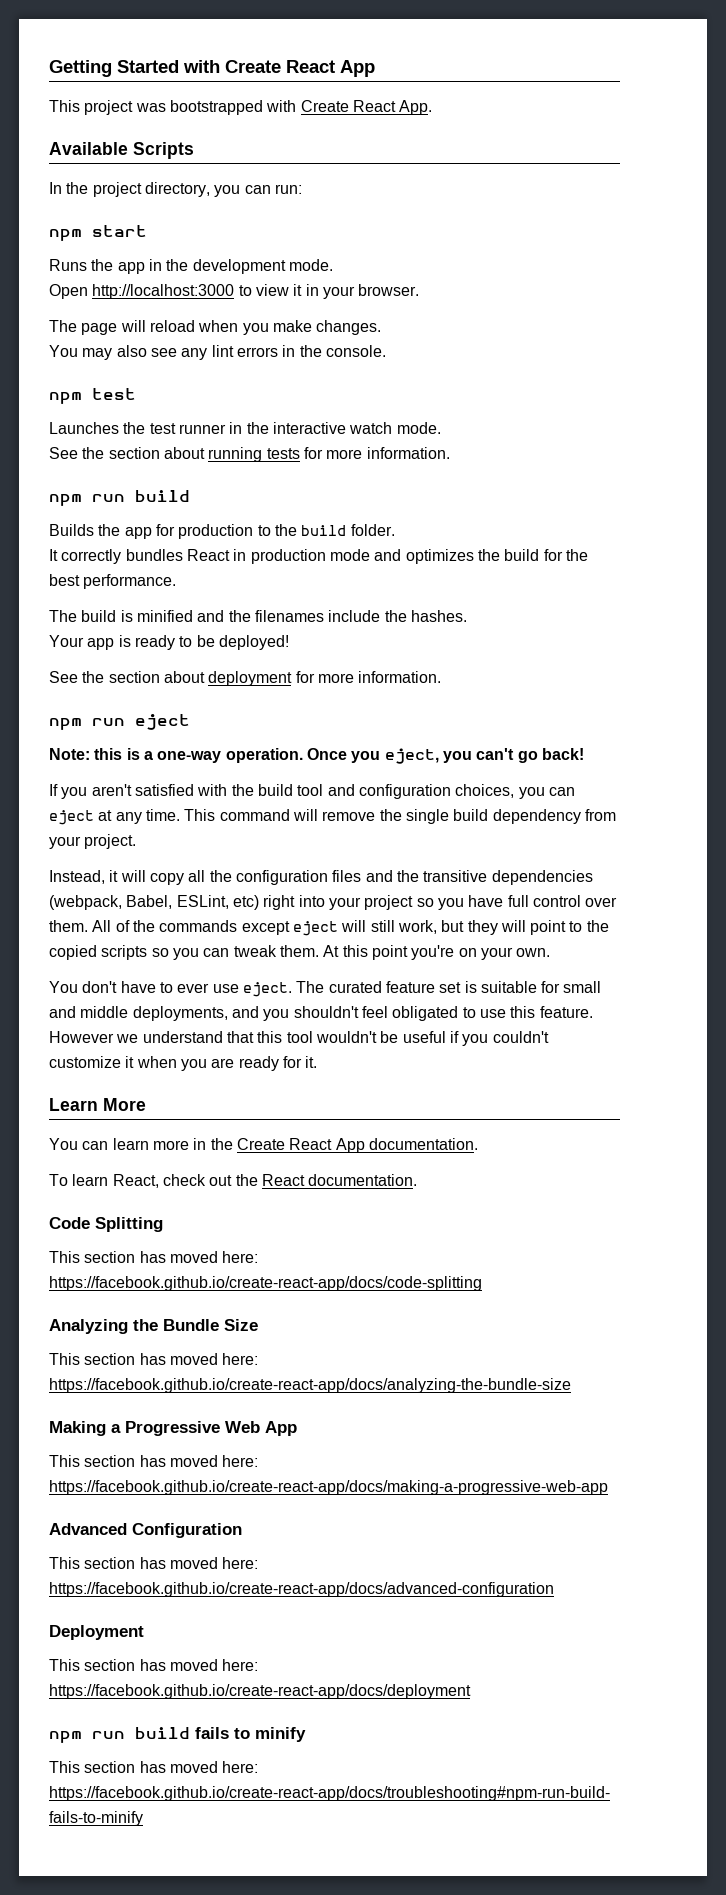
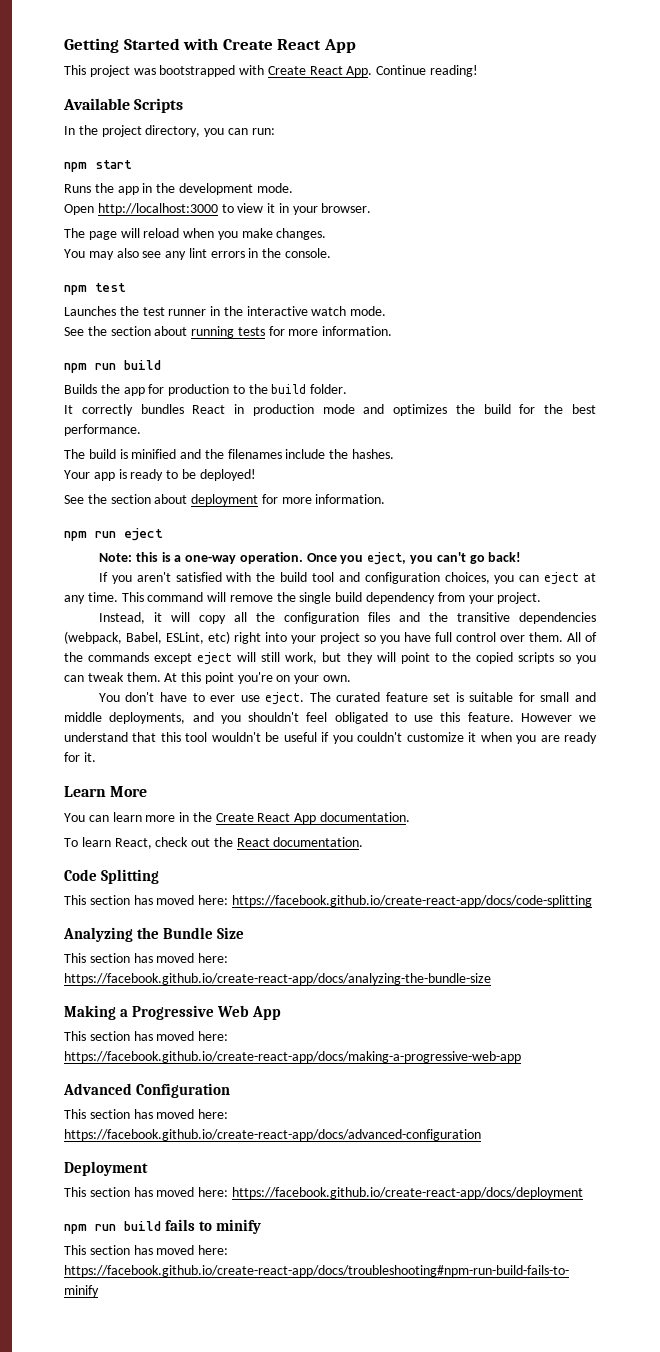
- This project was bootstrapped with Create React App.
+ This project was bootstrapped with Create React App. Continue reading!

